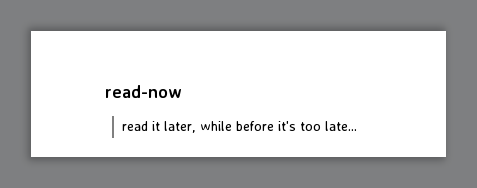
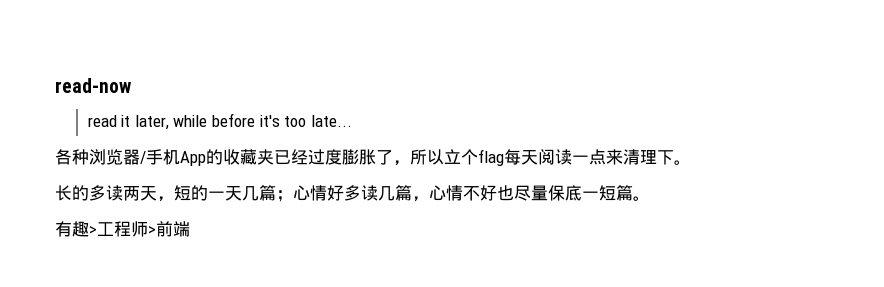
+ 各种浏览器/手机App的收藏夹已经过度膨胀了，所以立个flag每天阅读一点来清理下。
+ 长的多读两天，短的一天几篇；心情好多读几篇，心情不好也尽量保底一短篇。
+ 有趣>工程师>前端

